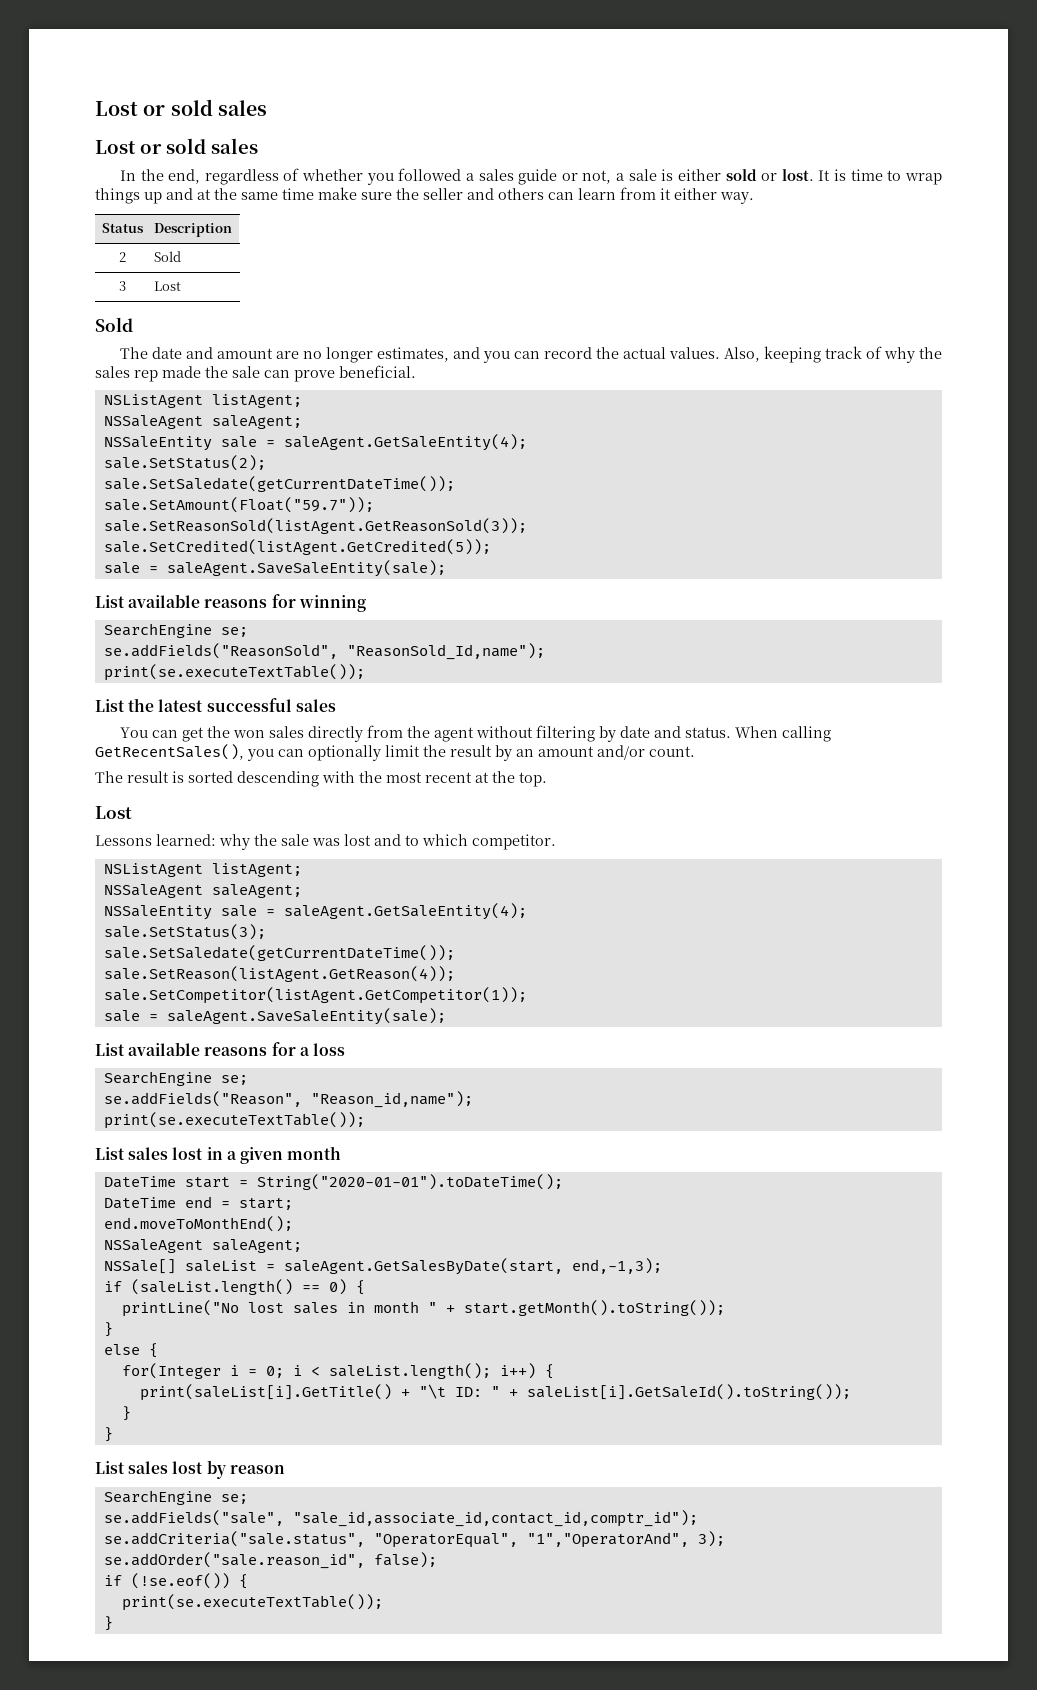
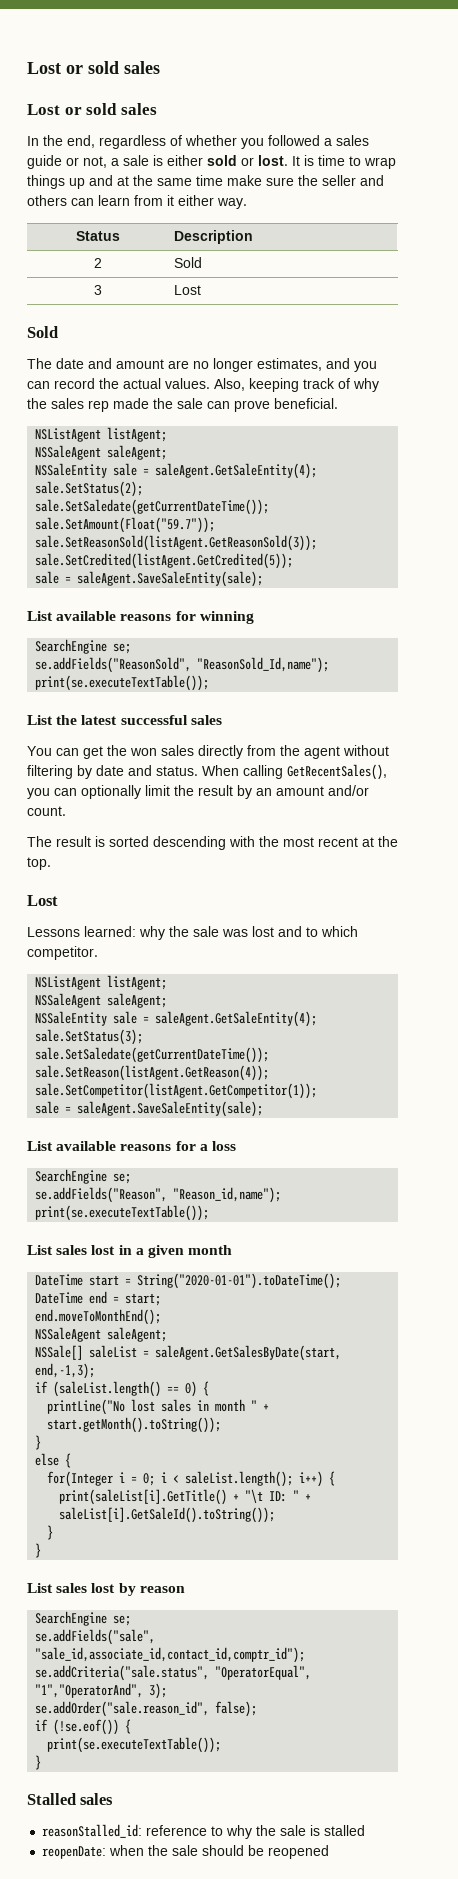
+ Stalled sales
+ reasonStalled_id: reference to why the sale is stalled
+ reopenDate: when the sale should be reopened

